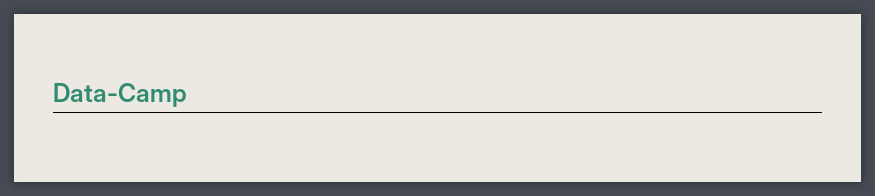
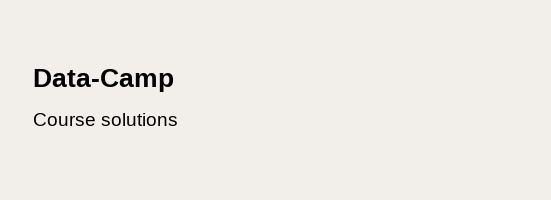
+ Course solutions

